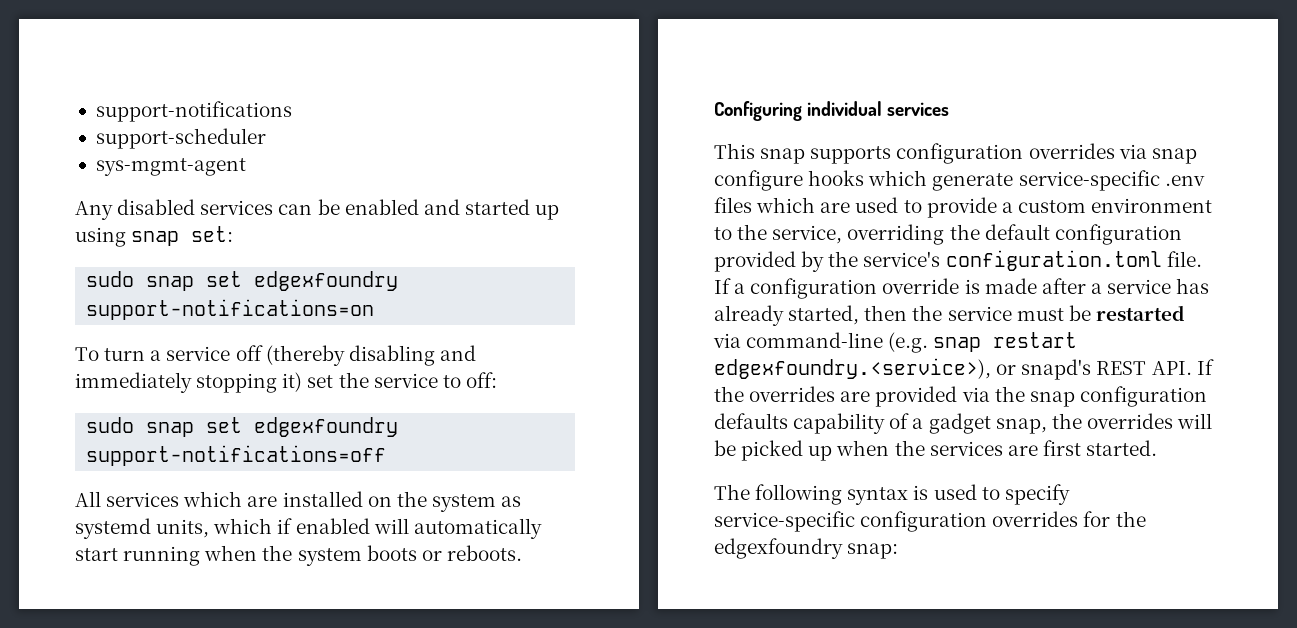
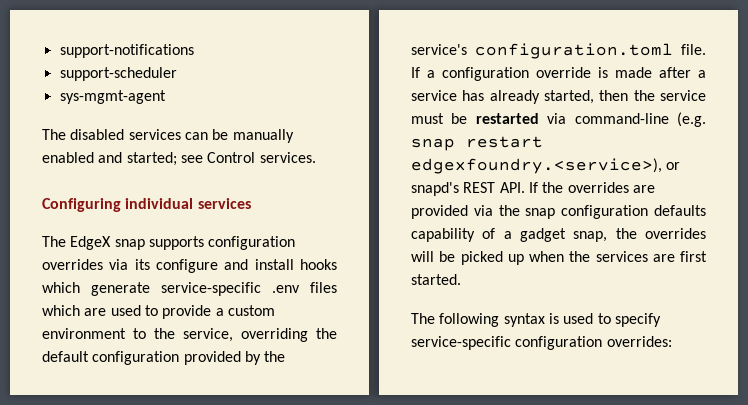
- Any disabled services can be enabled and started up using snap set:
- sudo snap set edgexfoundry support-notifications=on
- To turn a service off (thereby disabling and immediately stopping it) set the service to off:
- sudo snap set edgexfoundry support-notifications=off
- All services which are installed on the system as systemd units, which if enabled will automatically start running when the system boots or reboots.
+ The disabled services can be manually enabled and started; see Control services.
- This snap supports configuration overrides via snap configure hooks which generate service-specific .env files which are used to provide a custom environment to the service, overriding the default configuration provided by the service's configuration.toml file.
+ The EdgeX snap supports configuration overrides via its configure and install hooks which generate service-specific .env files which are used to provide a custom environment to the service, overriding the default configuration provided by the service's configuration.toml file.
- The following syntax is used to specify service-specific configuration overrides for the edgexfoundry snap:
+ The following syntax is used to specify service-specific configuration overrides:

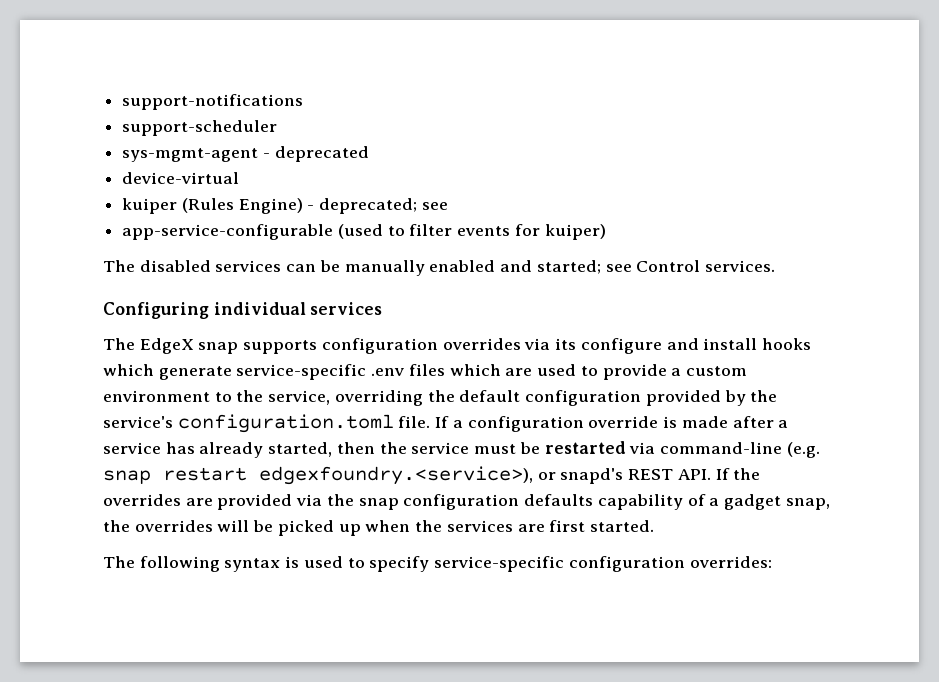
- sys-mgmt-agent
+ sys-mgmt-agent - deprecated
+ device-virtual
+ kuiper (Rules Engine) - deprecated; see
+ app-service-configurable (used to filter events for kuiper)

